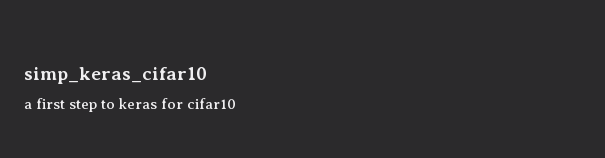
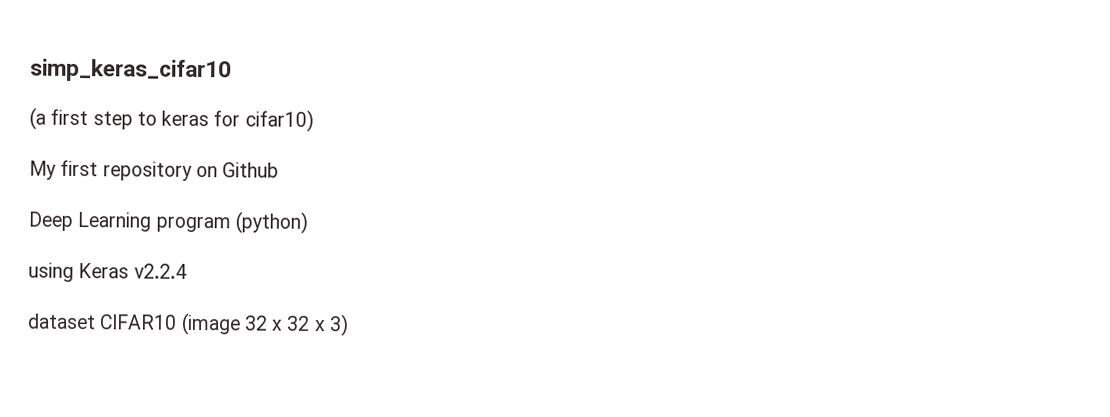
- a first step to keras for cifar10
+ (a first step to keras for cifar10)
+ My first repository on Github
+ Deep Learning program (python)
+ using Keras v2.2.4
+ dataset CIFAR10 (image 32 x 32 x 3)

